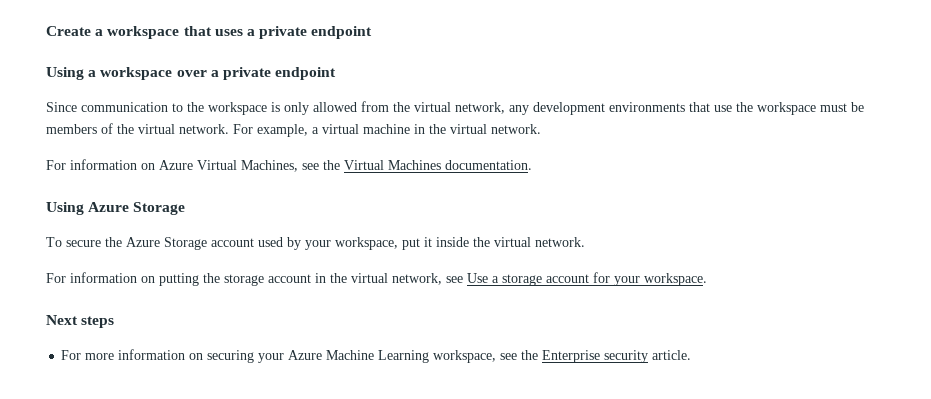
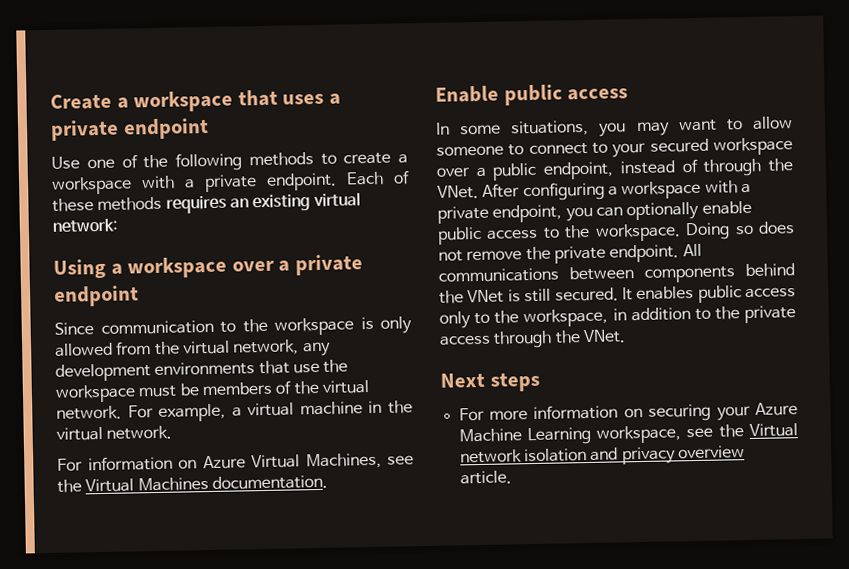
+ Use one of the following methods to create a workspace with a private endpoint. Each of these methods requires an existing virtual network:
- Using Azure Storage
- To secure the Azure Storage account used by your workspace, put it inside the virtual network.
- For information on putting the storage account in the virtual network, see Use a storage account for your workspace.
+ Enable public access
+ In some situations, you may want to allow someone to connect to your secured workspace over a public endpoint, instead of through the VNet. After configuring a workspace with a private endpoint, you can optionally enable public access to the workspace. Doing so does not remove the private endpoint. All communications between components behind the VNet is still secured. It enables public access only to the workspace, in addition to the private access through the VNet.
- For more information on securing your Azure Machine Learning workspace, see the Enterprise security article.
+ For more information on securing your Azure Machine Learning workspace, see the Virtual network isolation and privacy overview article.

